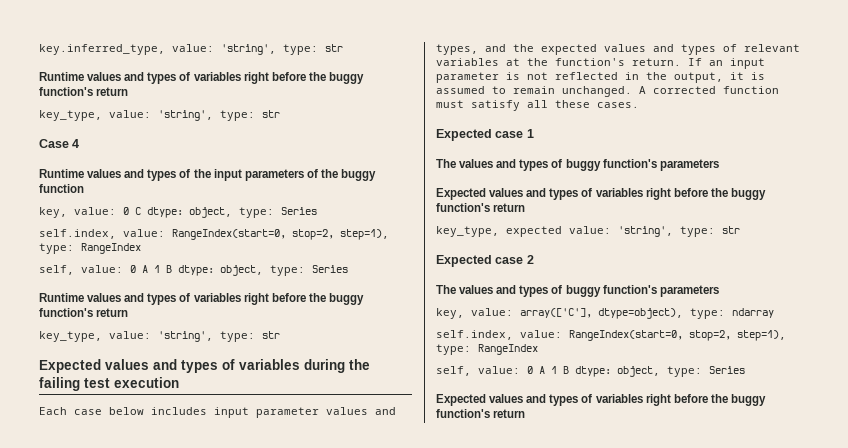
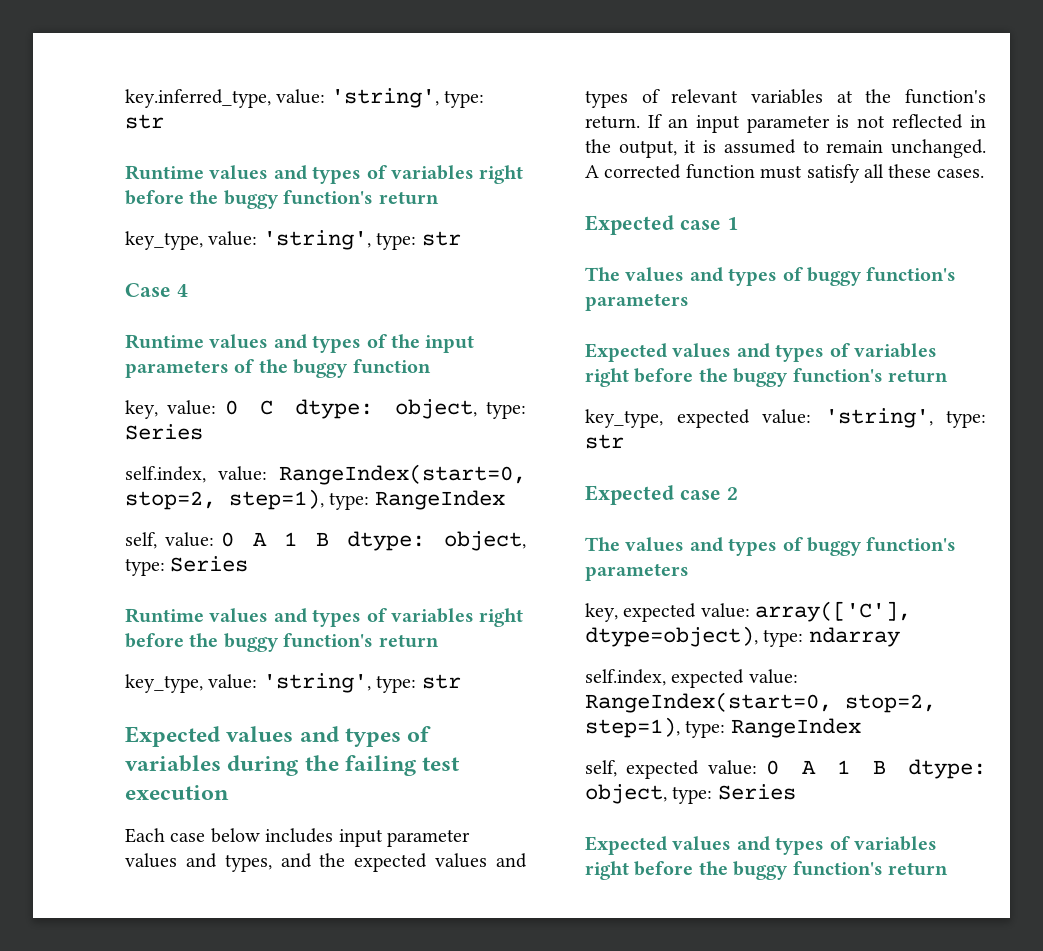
- key, value: array(['C'], dtype=object), type: ndarray
- self.index, value: RangeIndex(start=0, stop=2, step=1), type: RangeIndex
- self, value: 0 A 1 B dtype: object, type: Series
+ key, expected value: array(['C'], dtype=object), type: ndarray
+ self.index, expected value: RangeIndex(start=0, stop=2, step=1), type: RangeIndex
+ self, expected value: 0 A 1 B dtype: object, type: Series

